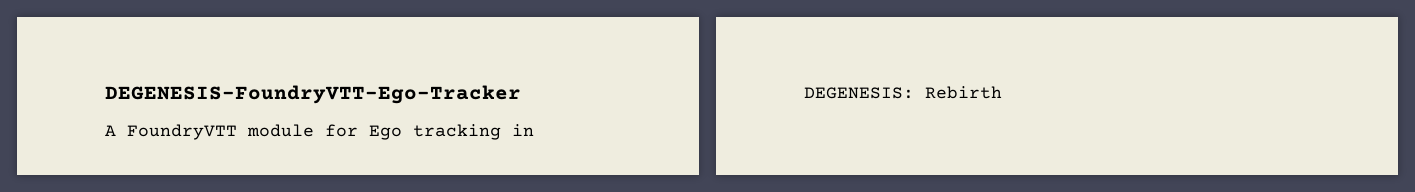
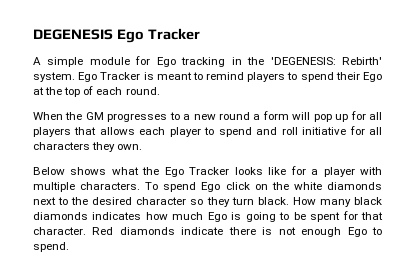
- DEGENESIS-FoundryVTT-Ego-Tracker
+ DEGENESIS Ego Tracker
- A FoundryVTT module for Ego tracking in DEGENESIS: Rebirth
+ A simple module for Ego tracking in the 'DEGENESIS: Rebirth' system. Ego Tracker is meant to remind players to spend their Ego at the top of each round.
+ When the GM progresses to a new round a form will pop up for all players that allows each player to spend and roll initiative for all characters they own.
+ Below shows what the Ego Tracker looks like for a player with multiple characters. To spend Ego click on the white diamonds next to the desired character so they turn black. How many black diamonds indicates how much Ego is going to be spent for that character. Red diamonds indicate there is not enough Ego to spend.

